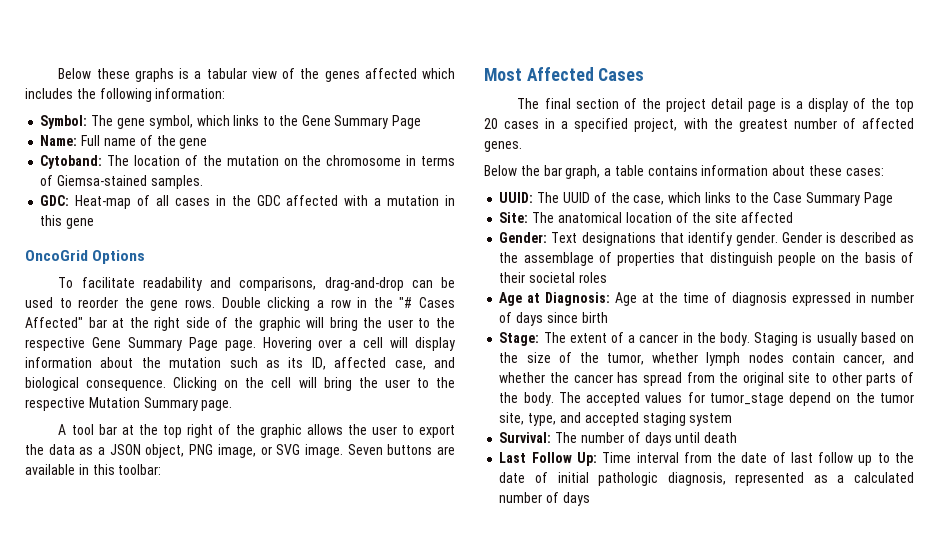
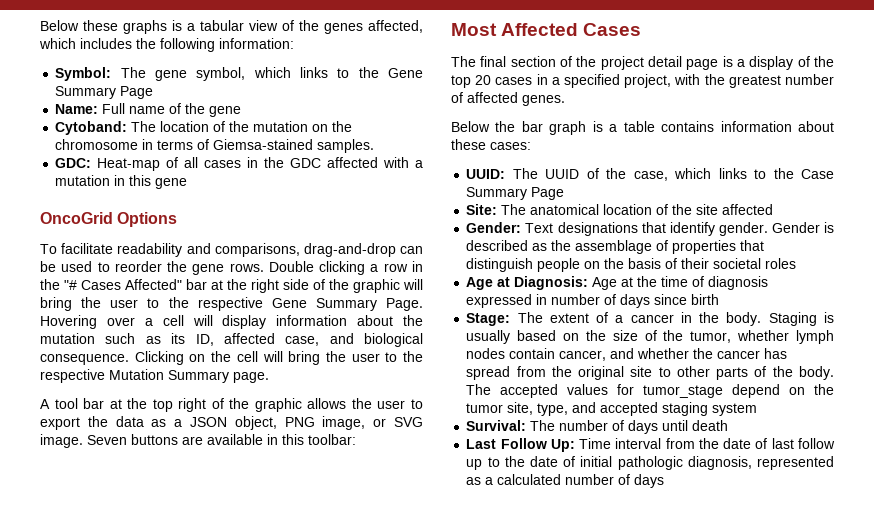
- Below these graphs is a tabular view of the genes affected which includes the following information:
+ Below these graphs is a tabular view of the genes affected, which includes the following information:
- Double clicking a row in the "# Cases Affected" bar at the right side of the graphic will bring the user to the respective Gene Summary Page page.
+ Double clicking a row in the "# Cases Affected" bar at the right side of the graphic will bring the user to the respective Gene Summary Page.
- Below the bar graph, a table contains information about these cases:
+ Below the bar graph is a table contains information about these cases:

